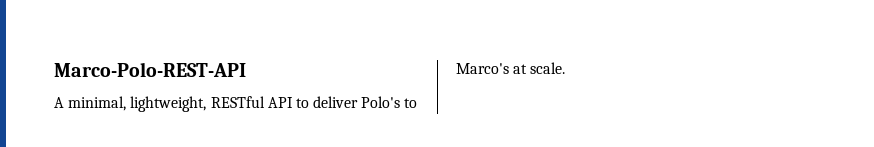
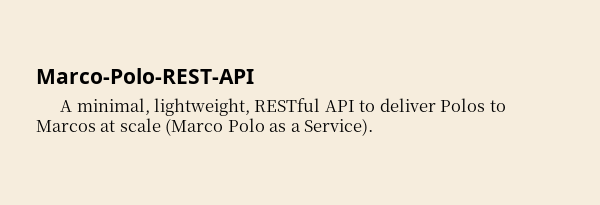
- A minimal, lightweight, RESTful API to deliver Polo's to Marco's at scale.
+ A minimal, lightweight, RESTful API to deliver Polos to Marcos at scale (Marco Polo as a Service).

